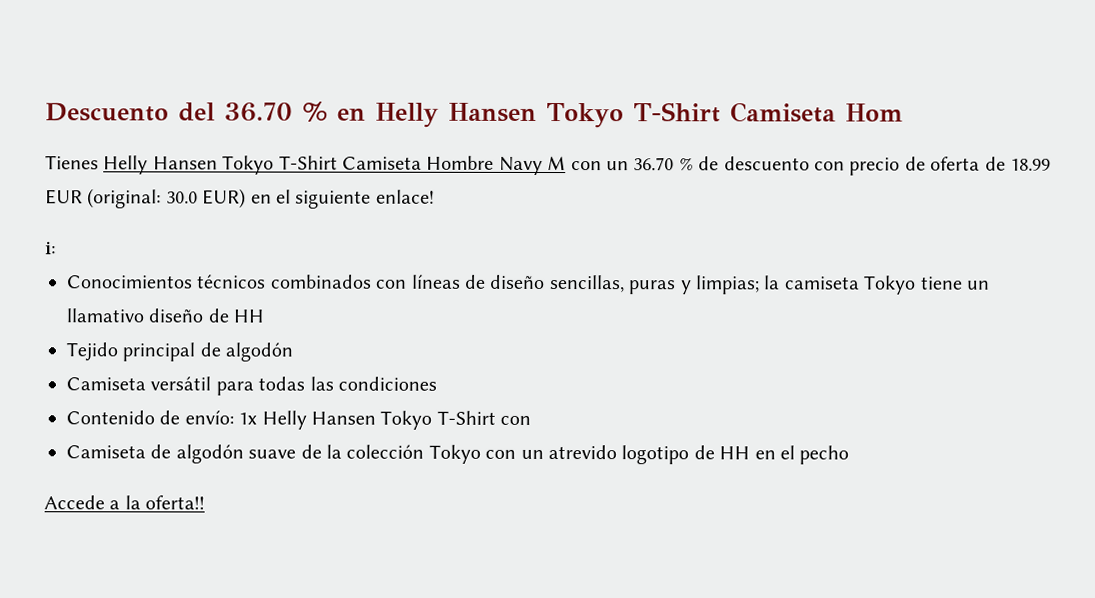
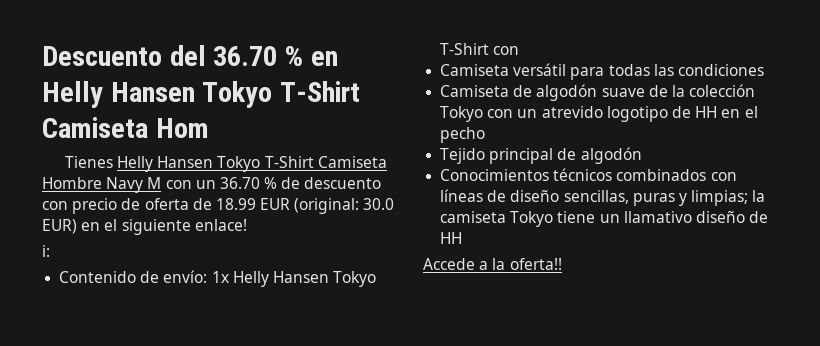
+ Contenido de envío: 1x Helly Hansen Tokyo T-Shirt con
+ Camiseta versátil para todas las condiciones
+ Camiseta de algodón suave de la colección Tokyo con un atrevido logotipo de HH en el pecho
+ Tejido principal de algodón
- Tejido principal de algodón
- Camiseta versátil para todas las condiciones
- Contenido de envío: 1x Helly Hansen Tokyo T-Shirt con
- Camiseta de algodón suave de la colección Tokyo con un atrevido logotipo de HH en el pecho

